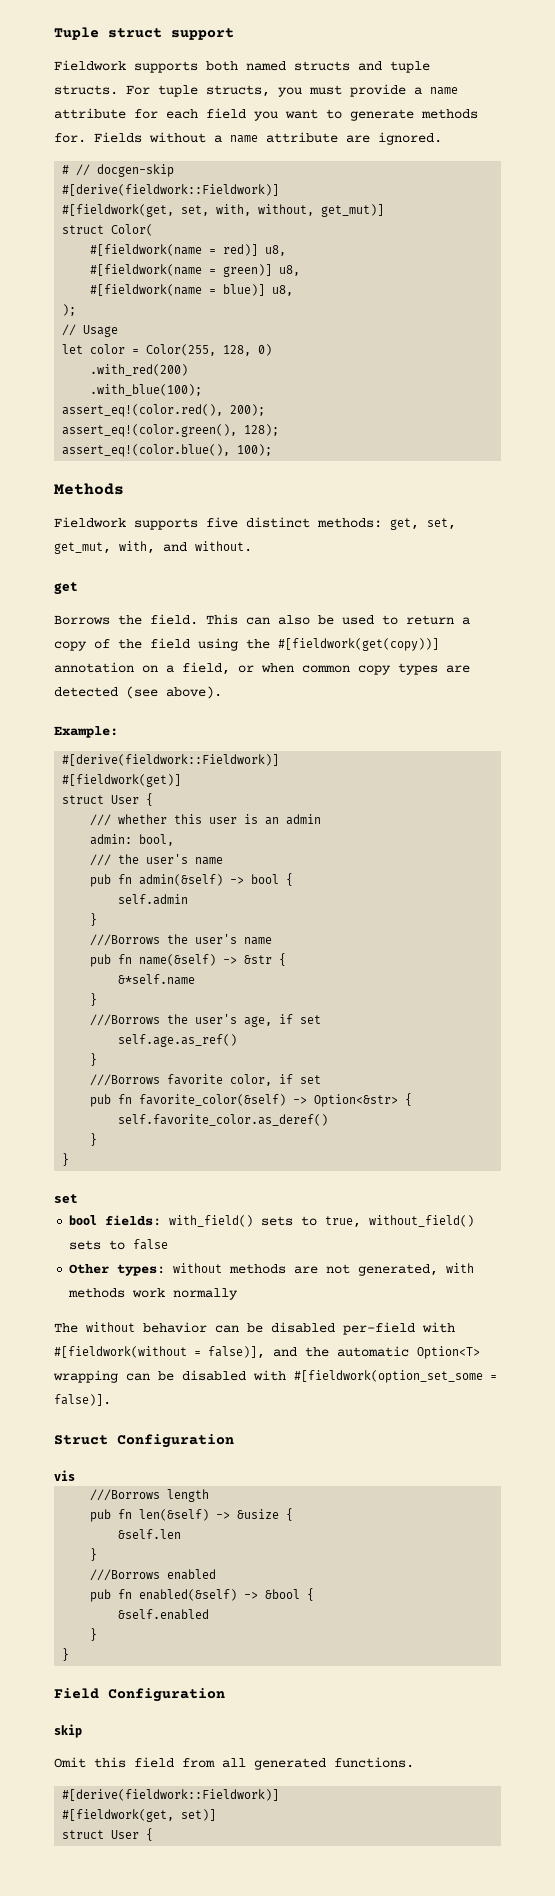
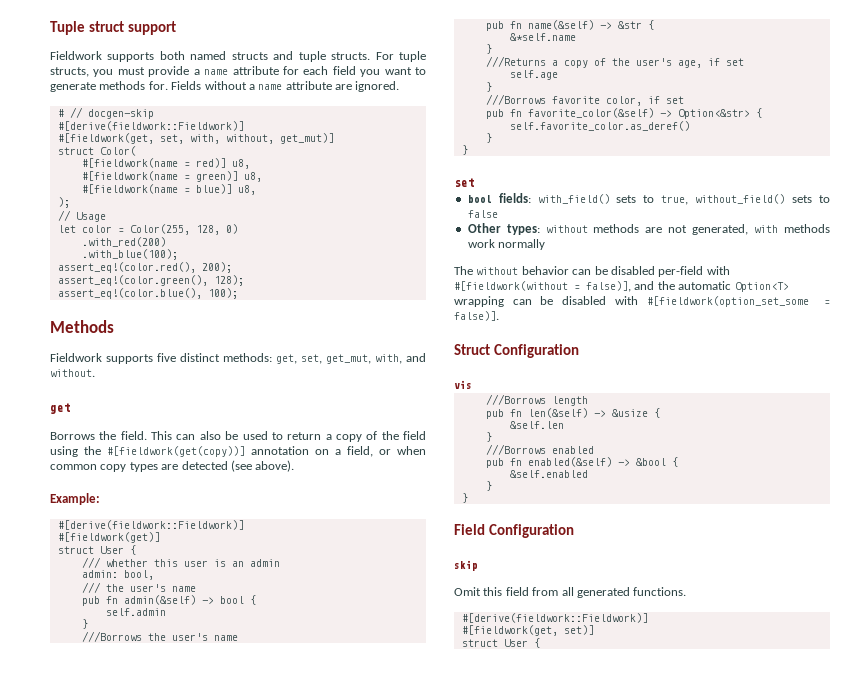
- ///Borrows the user's age, if set
+ ///Returns a copy of the user's age, if set
- self.age.as_ref()
+ self.age

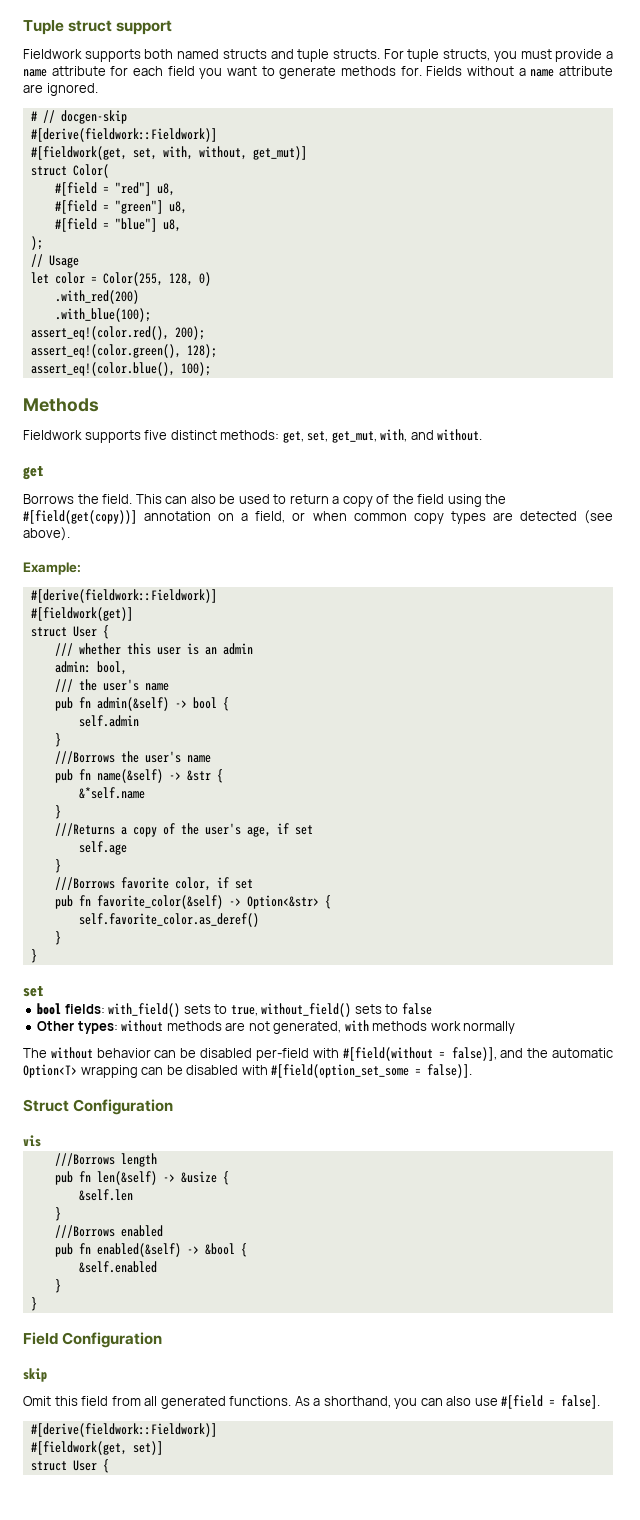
- #[fieldwork(name = red)] u8,
- #[fieldwork(name = green)] u8,
- #[fieldwork(name = blue)] u8,
+ #[field = "red"] u8,
+ #[field = "green"] u8,
+ #[field = "blue"] u8,
- This can also be used to return a copy of the field using the #[fieldwork(get(copy))] annotation on a field, or when common copy types are detected (see above).
+ This can also be used to return a copy of the field using the #[field(get(copy))] annotation on a field, or when common copy types are detected (see above).
- The without behavior can be disabled per-field with #[fieldwork(without = false)], and the automatic Option<T> wrapping can be disabled with #[fieldwork(option_set_some = false)].
+ The without behavior can be disabled per-field with #[field(without = false)], and the automatic Option<T> wrapping can be disabled with #[field(option_set_some = false)].
+ As a shorthand, you can also use #[field = false].

